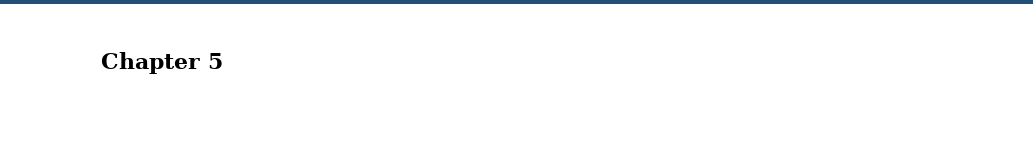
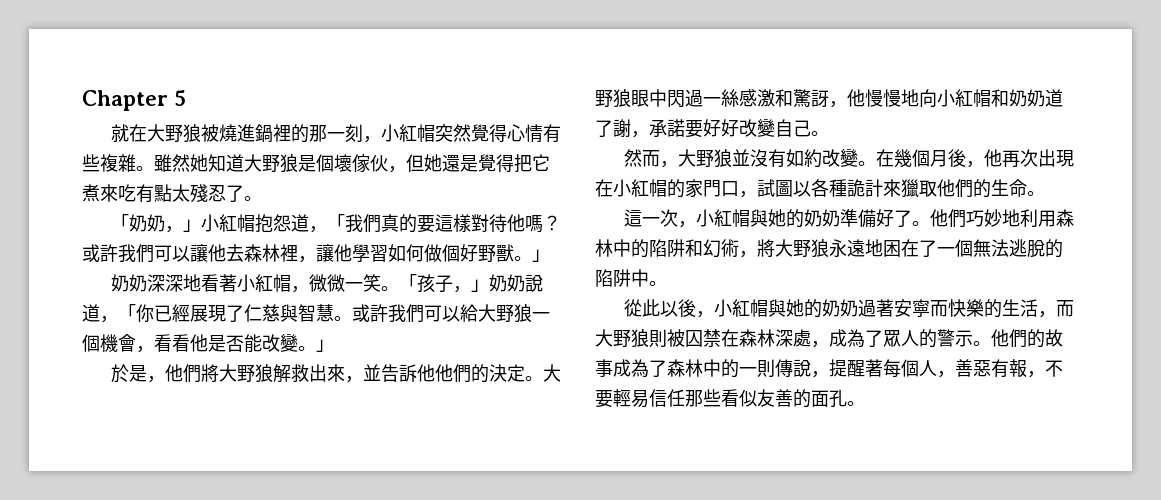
+ 就在大野狼被燒進鍋裡的那一刻，小紅帽突然覺得心情有些複雜。雖然她知道大野狼是個壞傢伙，但她還是覺得把它煮來吃有點太殘忍了。
+ 「奶奶，」小紅帽抱怨道，「我們真的要這樣對待他嗎？或許我們可以讓他去森林裡，讓他學習如何做個好野獸。」
+ 奶奶深深地看著小紅帽，微微一笑。「孩子，」奶奶說道，「你已經展現了仁慈與智慧。或許我們可以給大野狼一個機會，看看他是否能改變。」
+ 於是，他們將大野狼解救出來，並告訴他他們的決定。大野狼眼中閃過一絲感激和驚訝，他慢慢地向小紅帽和奶奶道了謝，承諾要好好改變自己。
+ 然而，大野狼並沒有如約改變。在幾個月後，他再次出現在小紅帽的家門口，試圖以各種詭計來獵取他們的生命。
+ 這一次，小紅帽與她的奶奶準備好了。他們巧妙地利用森林中的陷阱和幻術，將大野狼永遠地困在了一個無法逃脫的陷阱中。
+ 從此以後，小紅帽與她的奶奶過著安寧而快樂的生活，而大野狼則被囚禁在森林深處，成為了眾人的警示。他們的故事成為了森林中的一則傳說，提醒著每個人，善惡有報，不要輕易信任那些看似友善的面孔。

